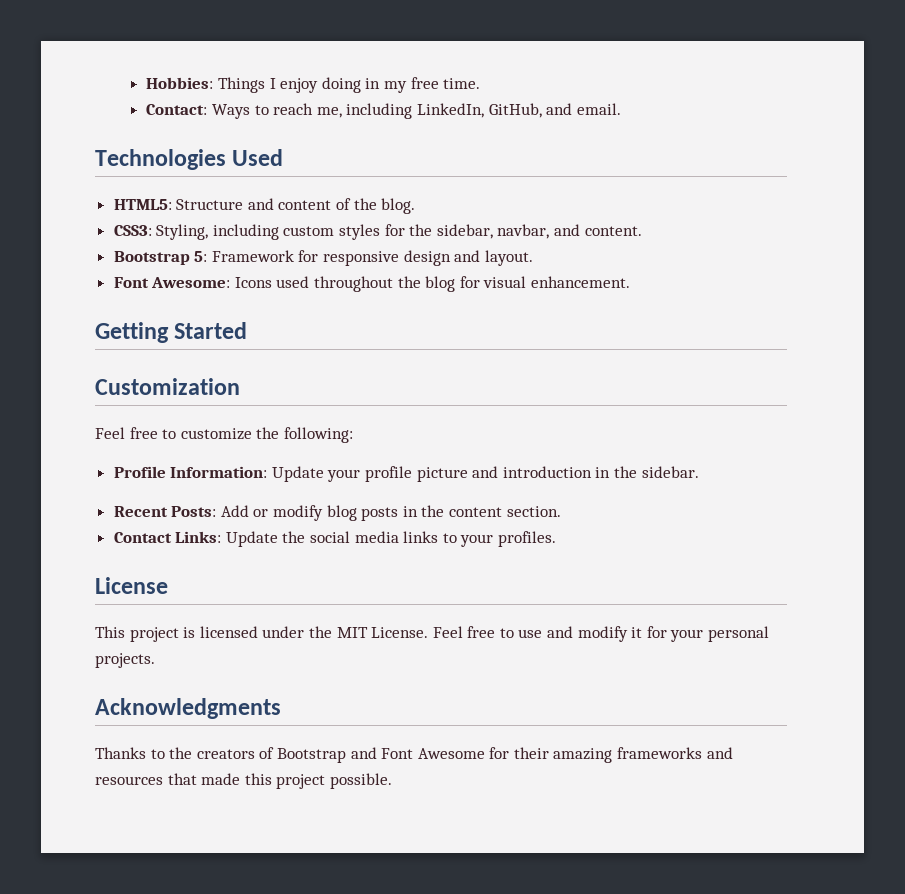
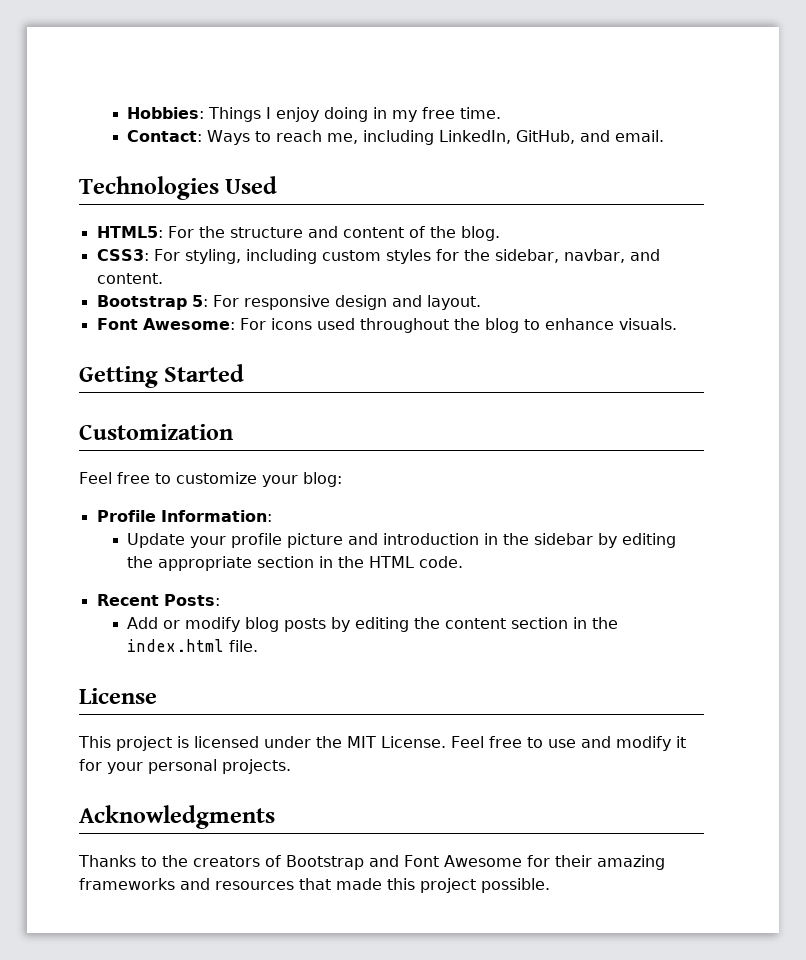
- HTML5: Structure and content of the blog.
+ HTML5: For the structure and content of the blog.
- CSS3: Styling, including custom styles for the sidebar, navbar, and content.
+ CSS3: For styling, including custom styles for the sidebar, navbar, and content.
- Bootstrap 5: Framework for responsive design and layout.
+ Bootstrap 5: For responsive design and layout.
- Font Awesome: Icons used throughout the blog for visual enhancement.
+ Font Awesome: For icons used throughout the blog to enhance visuals.
- Feel free to customize the following:
+ Feel free to customize your blog:
- Profile Information: Update your profile picture and introduction in the sidebar.
+ Profile Information:
+ Update your profile picture and introduction in the sidebar by editing the appropriate section in the HTML code.
- Recent Posts: Add or modify blog posts in the content section.
- Contact Links: Update the social media links to your profiles.
+ Recent Posts:
+ Add or modify blog posts by editing the content section in the index.html file.

